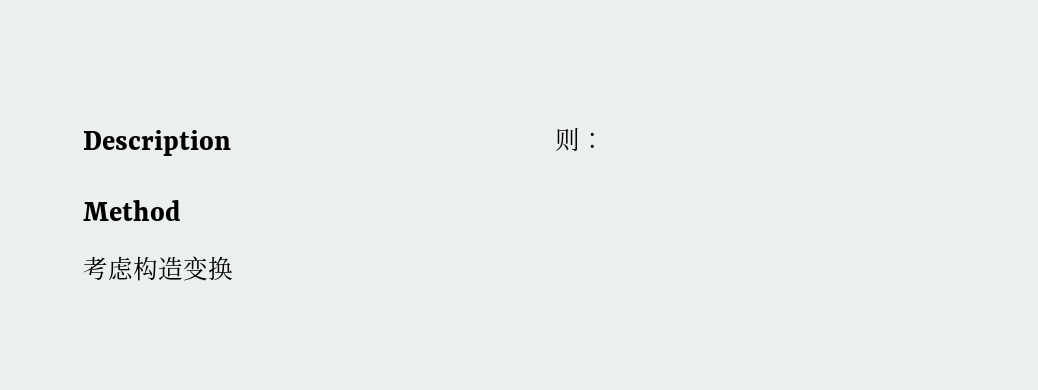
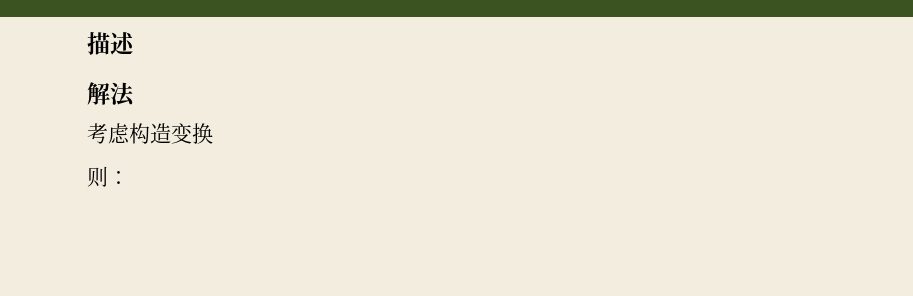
- Description
- Method
+ 描述
+ 解法

